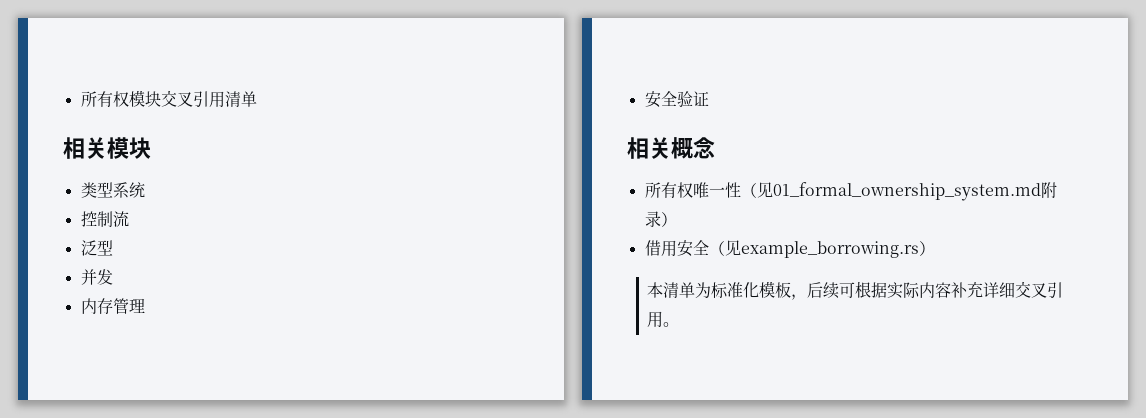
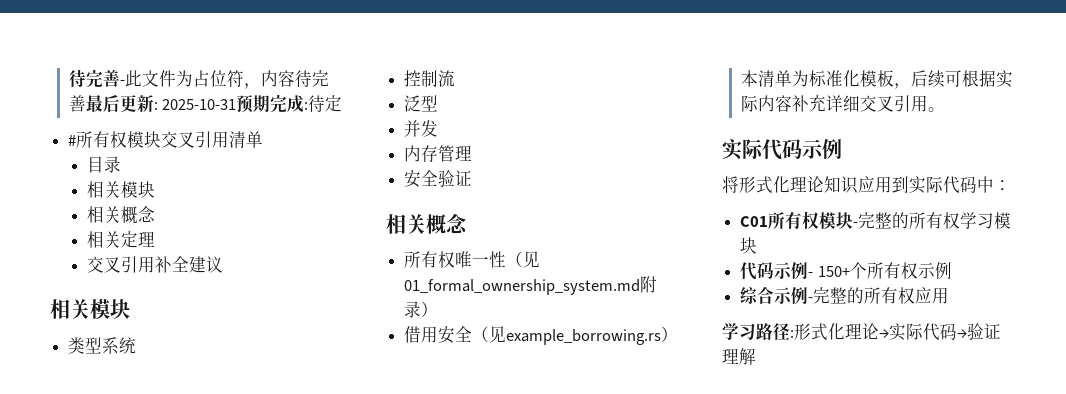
- 所有权模块交叉引用清单
+ 待完善-此文件为占位符，内容待完善最后更新: 2025-10-31预期完成:待定
+ #所有权模块交叉引用清单
+ 目录
+ 相关模块
+ 相关概念
+ 相关定理
+ 交叉引用补全建议
+ 实际代码示例
+ 将形式化理论知识应用到实际代码中：
+ C01所有权模块-完整的所有权学习模块
+ 代码示例- 150+个所有权示例
+ 综合示例-完整的所有权应用
+ 学习路径:形式化理论→实际代码→验证理解

